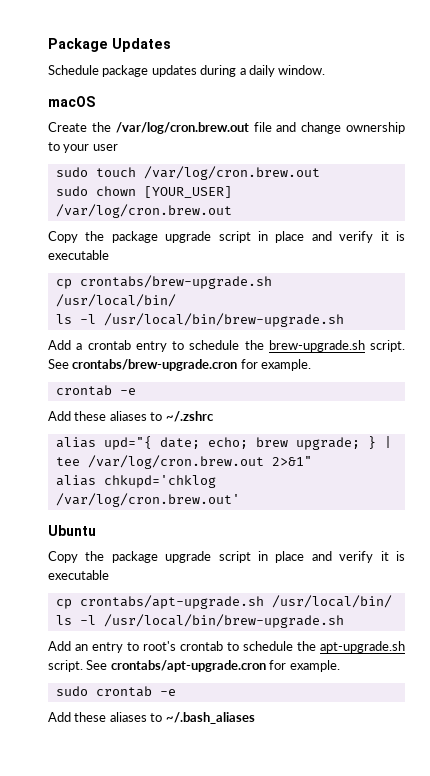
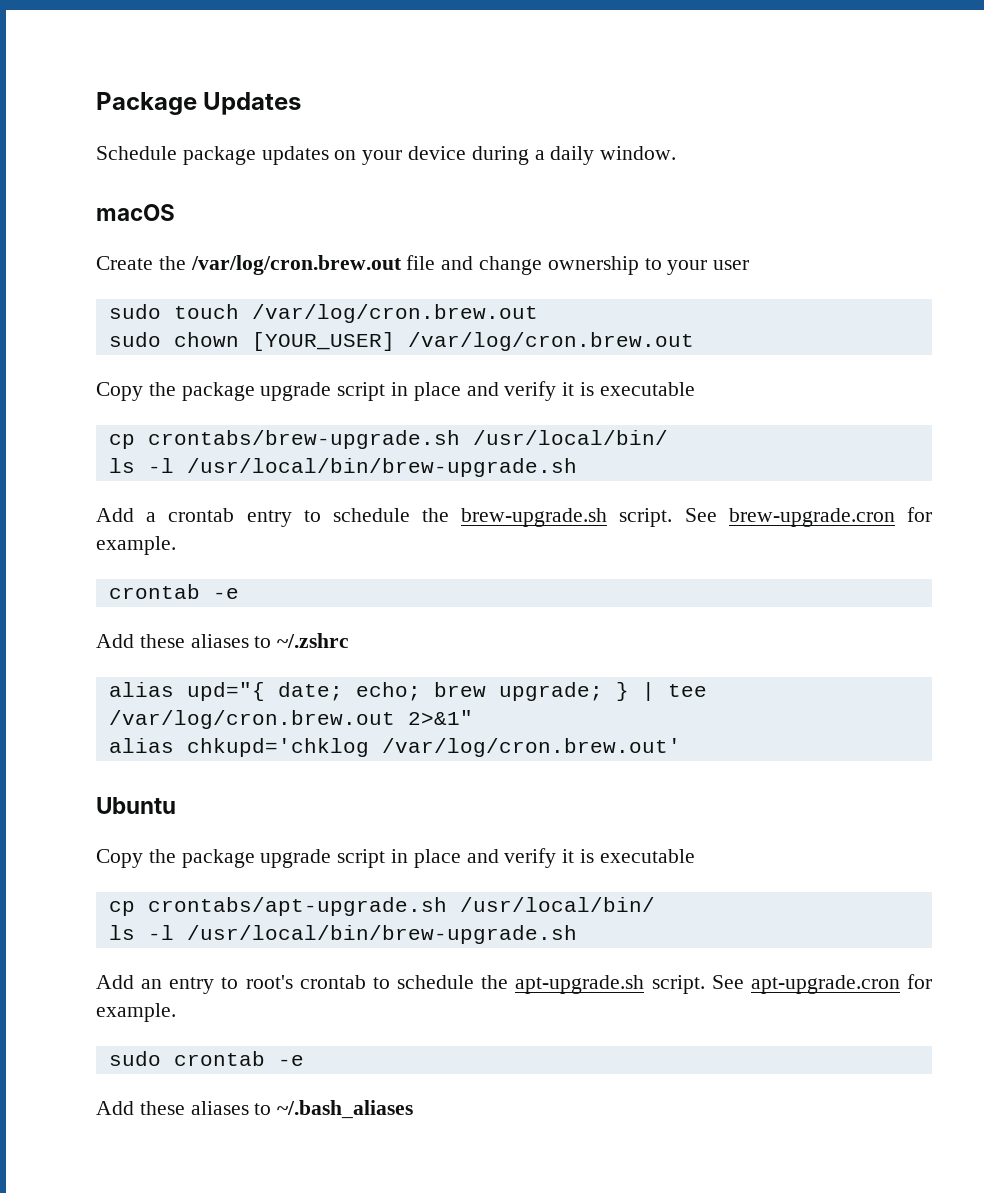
- Schedule package updates during a daily window.
+ Schedule package updates on your device during a daily window.
- See crontabs/brew-upgrade.cron for example.
+ See brew-upgrade.cron for example.
- See crontabs/apt-upgrade.cron for example.
+ See apt-upgrade.cron for example.

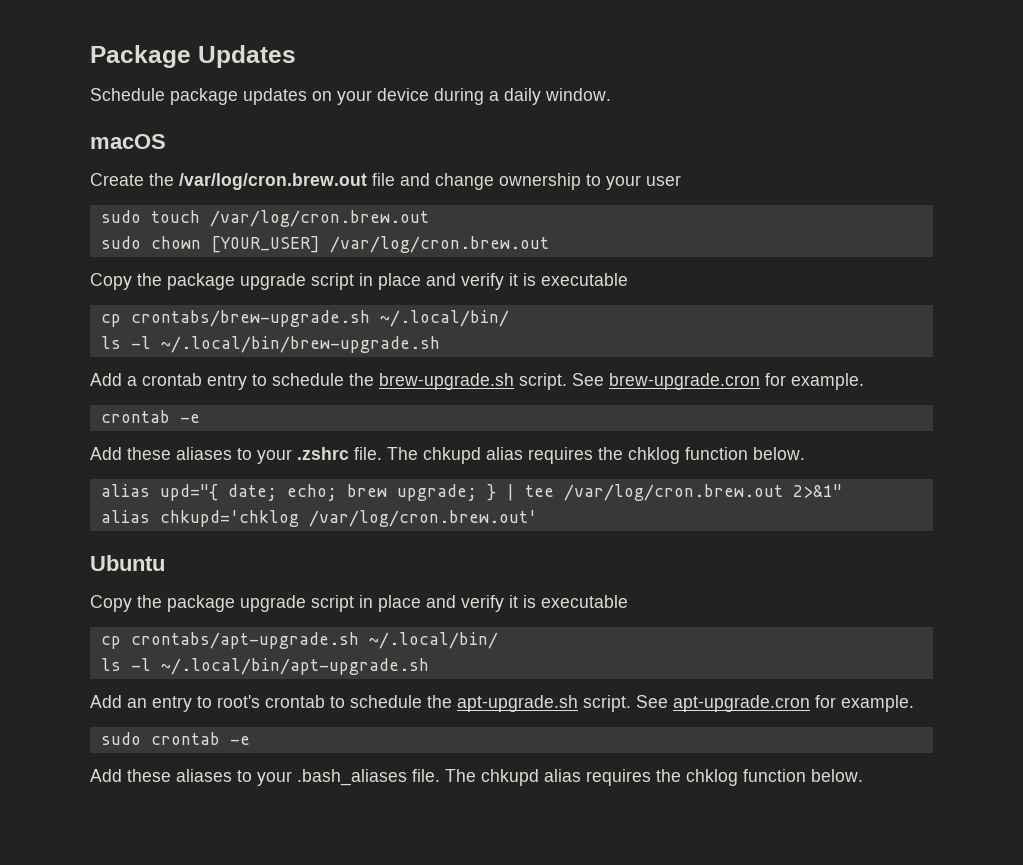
- cp crontabs/brew-upgrade.sh /usr/local/bin/
- ls -l /usr/local/bin/brew-upgrade.sh
+ cp crontabs/brew-upgrade.sh ~/.local/bin/
+ ls -l ~/.local/bin/brew-upgrade.sh
- Add these aliases to ~/.zshrc
+ Add these aliases to your .zshrc file. The chkupd alias requires the chklog function below.
- cp crontabs/apt-upgrade.sh /usr/local/bin/
- ls -l /usr/local/bin/brew-upgrade.sh
+ cp crontabs/apt-upgrade.sh ~/.local/bin/
+ ls -l ~/.local/bin/apt-upgrade.sh
- Add these aliases to ~/.bash_aliases
+ Add these aliases to your .bash_aliases file. The chkupd alias requires the chklog function below.

